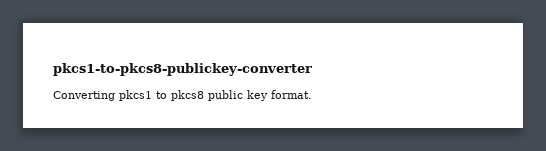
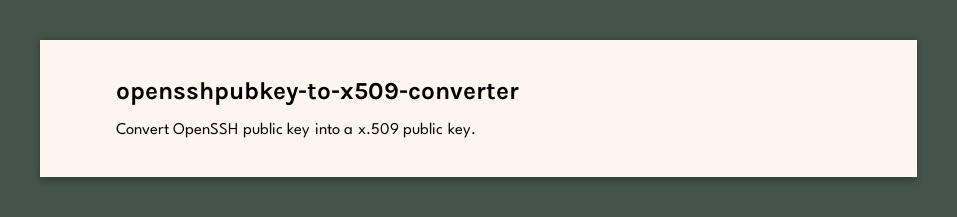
- pkcs1-to-pkcs8-publickey-converter
- Converting pkcs1 to pkcs8 public key format.
+ opensshpubkey-to-x509-converter
+ Convert OpenSSH public key into a x.509 public key.

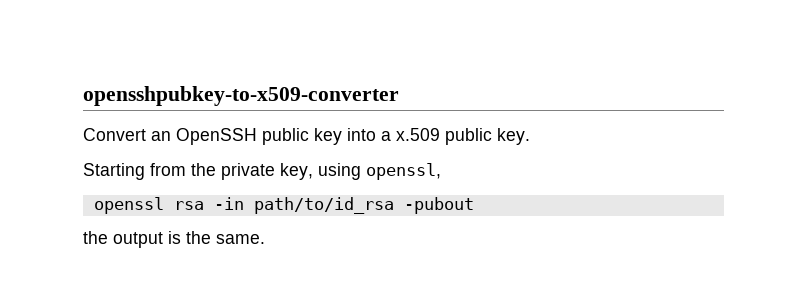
- Convert OpenSSH public key into a x.509 public key.
+ Convert an OpenSSH public key into a x.509 public key.
+ Starting from the private key, using openssl,
+ openssl rsa -in path/to/id_rsa -pubout
+ the output is the same.

